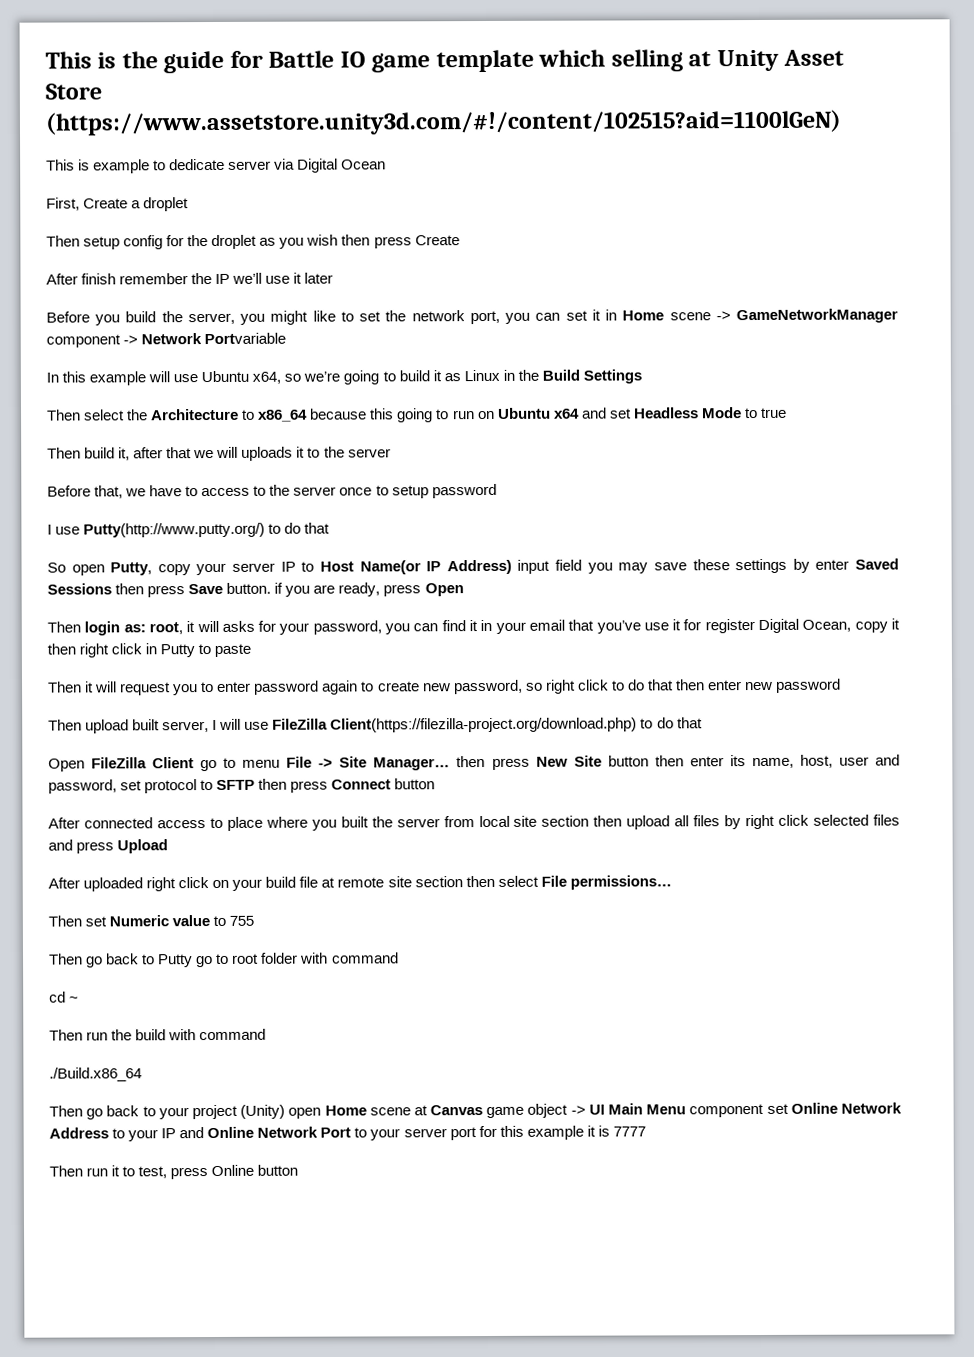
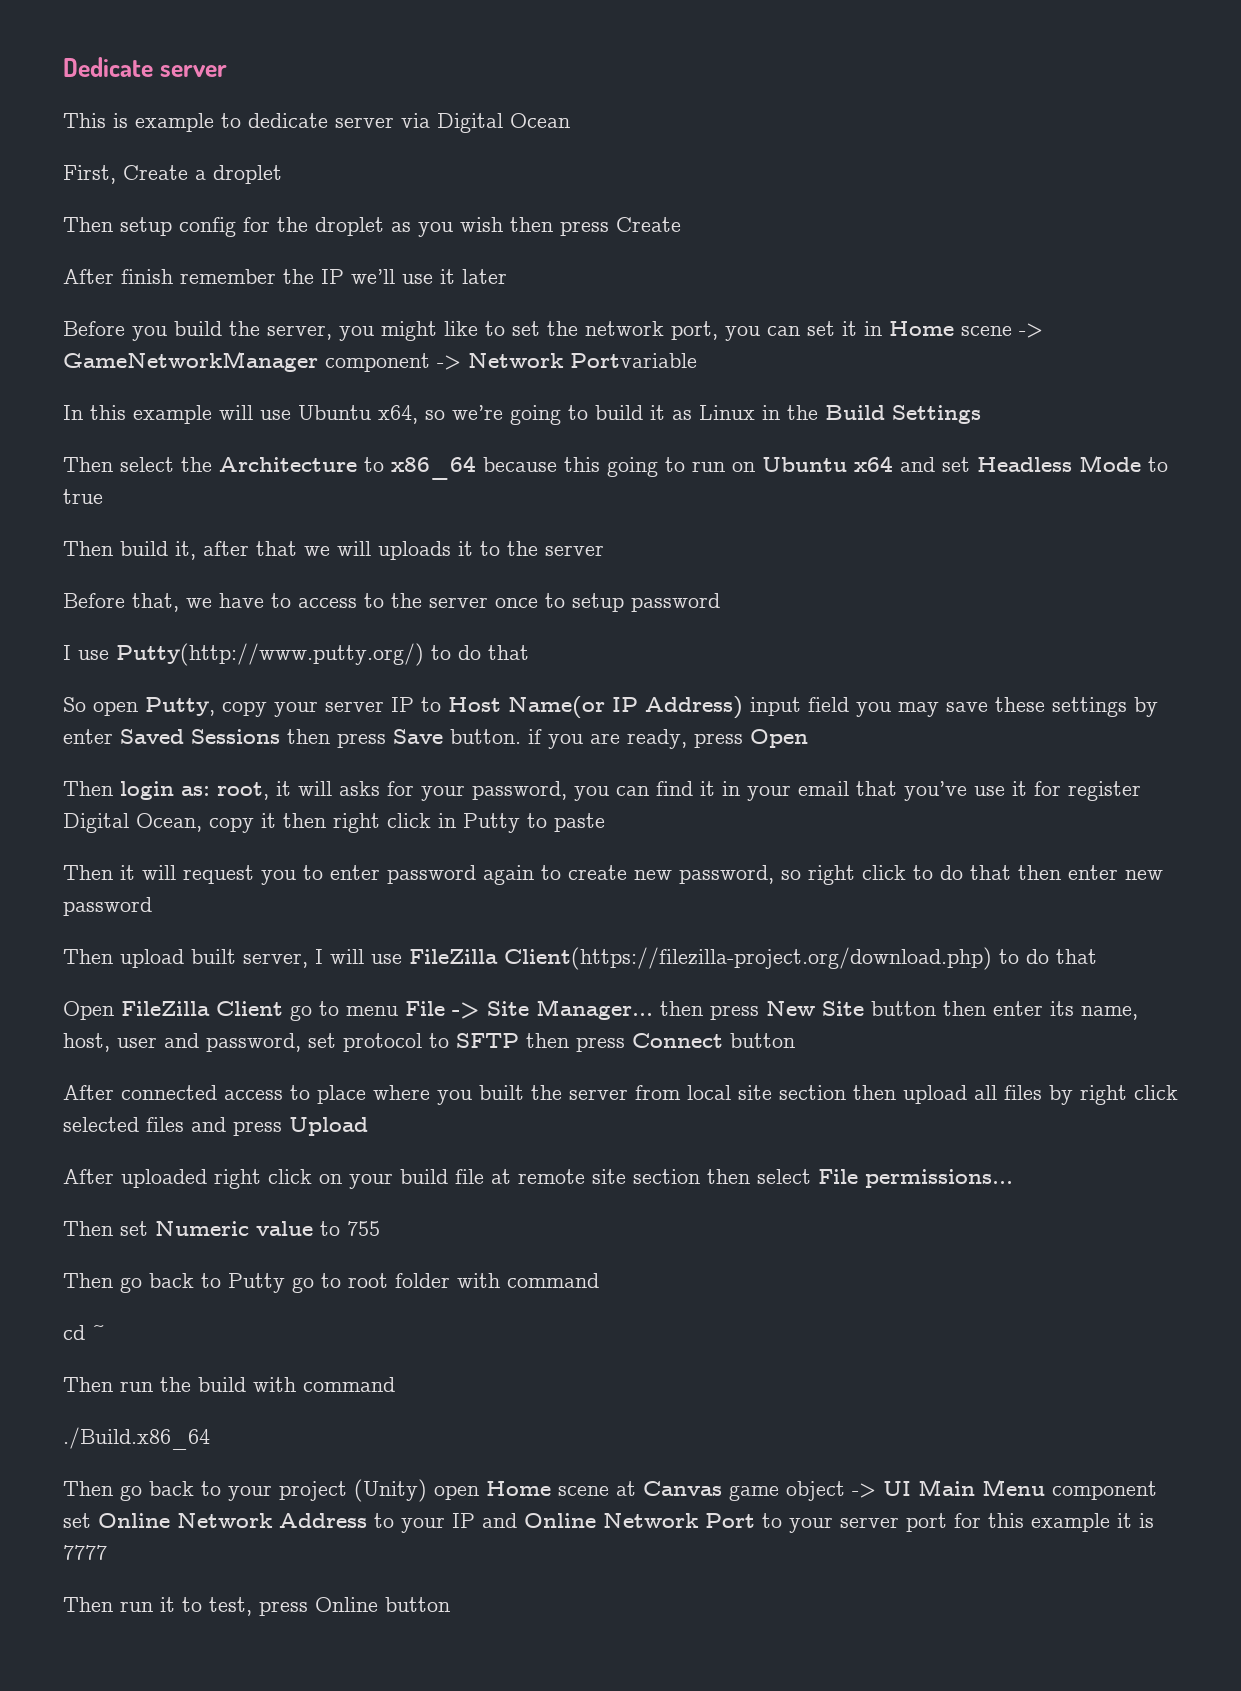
- This is the guide for Battle IO game template which selling at Unity Asset Store (https://www.assetstore.unity3d.com/#!/content/102515?aid=1100lGeN)
+ Dedicate server

